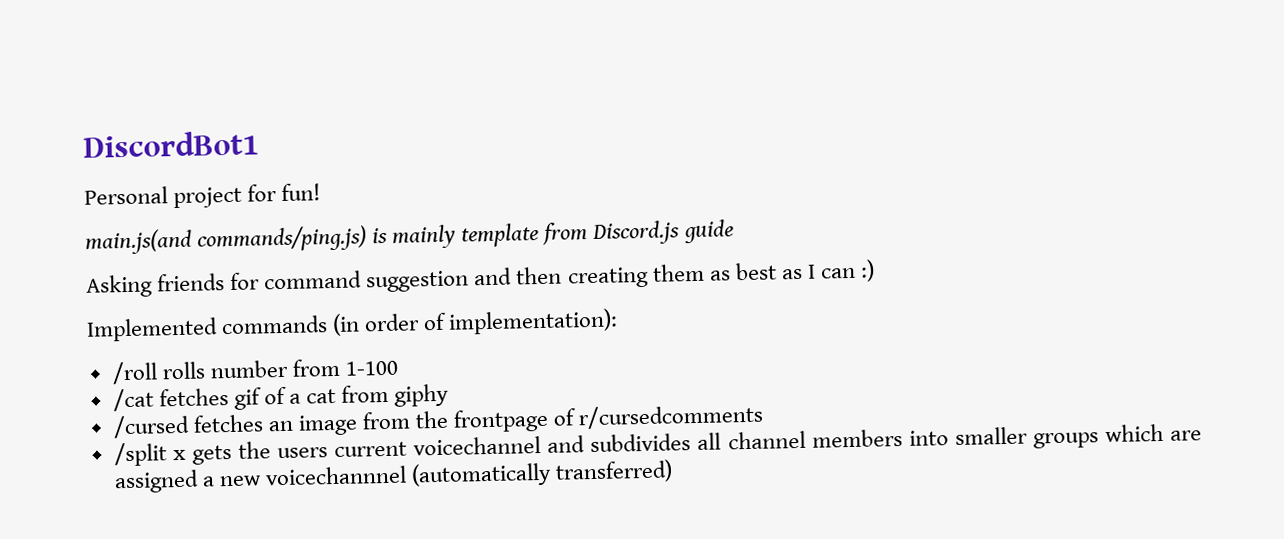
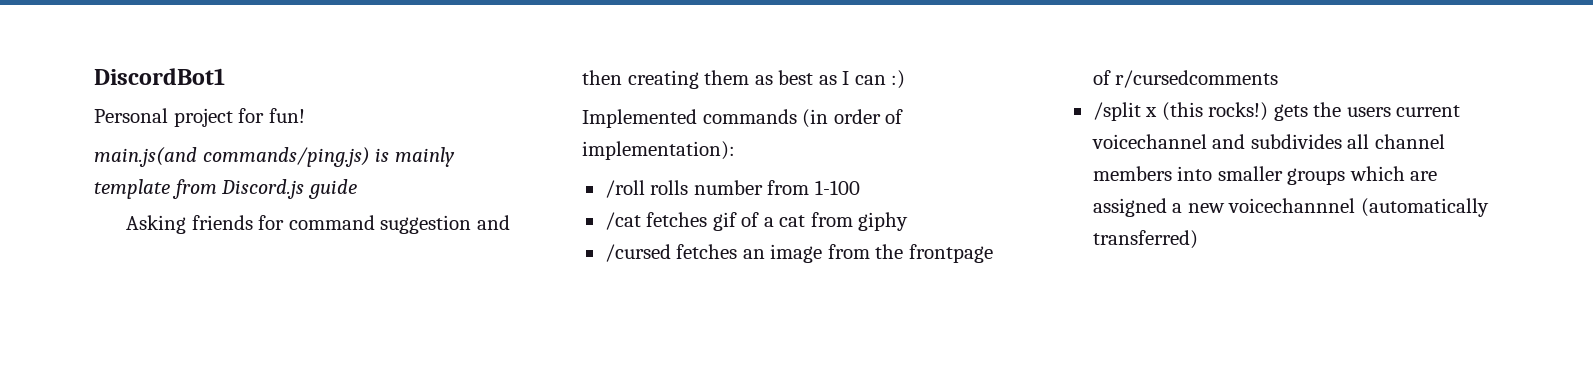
- /split x gets the users current voicechannel and subdivides all channel members into smaller groups which are assigned a new voicechannnel (automatically transferred)
+ /split x (this rocks!) gets the users current voicechannel and subdivides all channel members into smaller groups which are assigned a new voicechannnel (automatically transferred)

